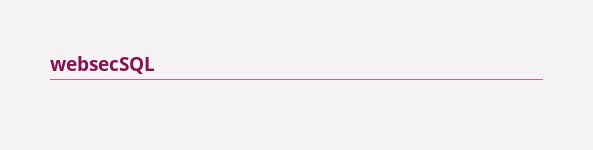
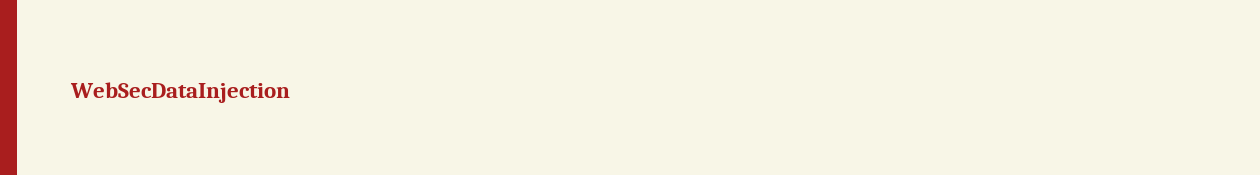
- websecSQL
+ WebSecDataInjection

